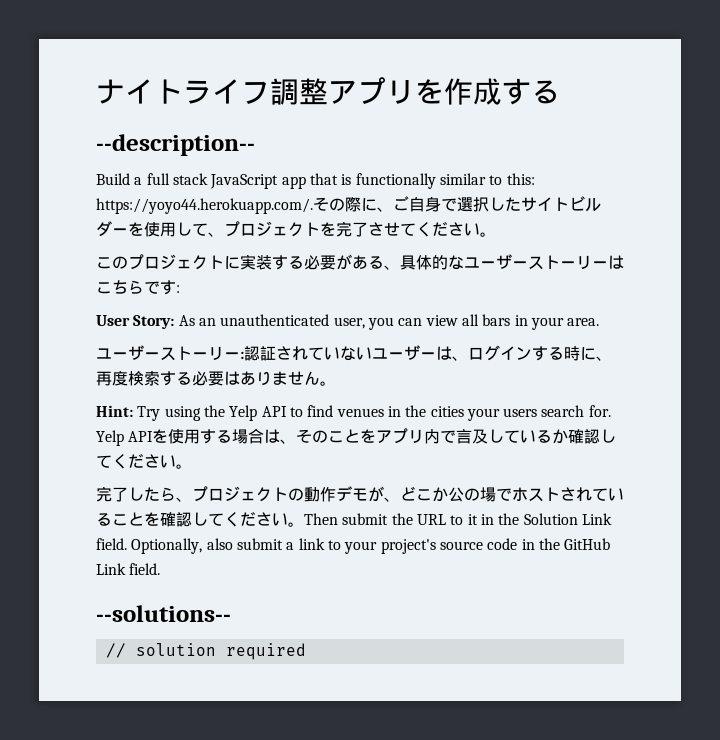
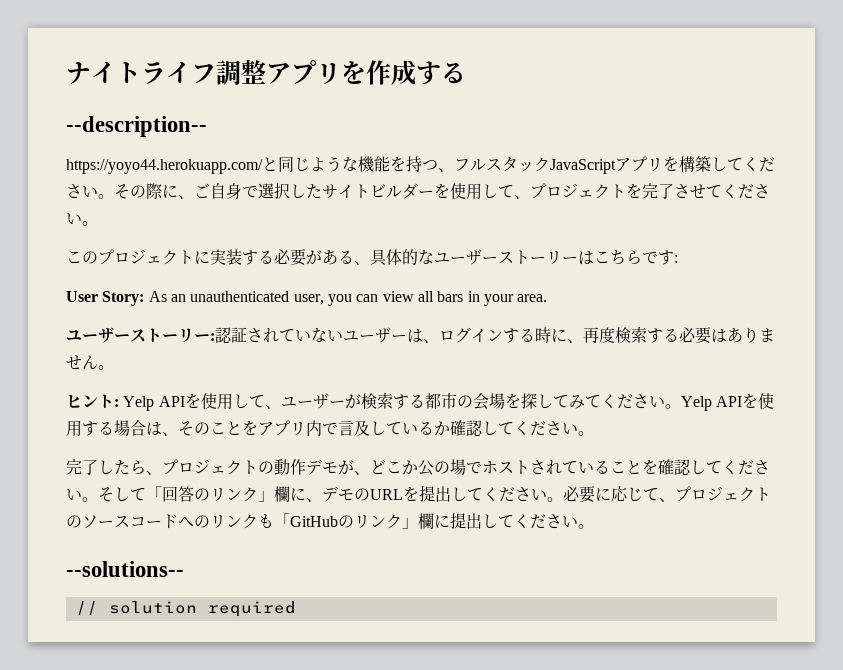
- Build a full stack JavaScript app that is functionally similar to this: https://yoyo44.herokuapp.com/.その際に、ご自身で選択したサイトビルダーを使用して、プロジェクトを完了させてください。
+ https://yoyo44.herokuapp.com/と同じような機能を持つ、フルスタックJavaScriptアプリを構築してください。その際に、ご自身で選択したサイトビルダーを使用して、プロジェクトを完了させてください。
- Hint: Try using the Yelp API to find venues in the cities your users search for.
+ ヒント: Yelp APIを使用して、ユーザーが検索する都市の会場を探してみてください。
- Then submit the URL to it in the Solution Link field. Optionally, also submit a link to your project's source code in the GitHub Link field.
+ そして「回答のリンク」欄に、デモのURLを提出してください。必要に応じて、プロジェクトのソースコードへのリンクも「GitHubのリンク」欄に提出してください。

